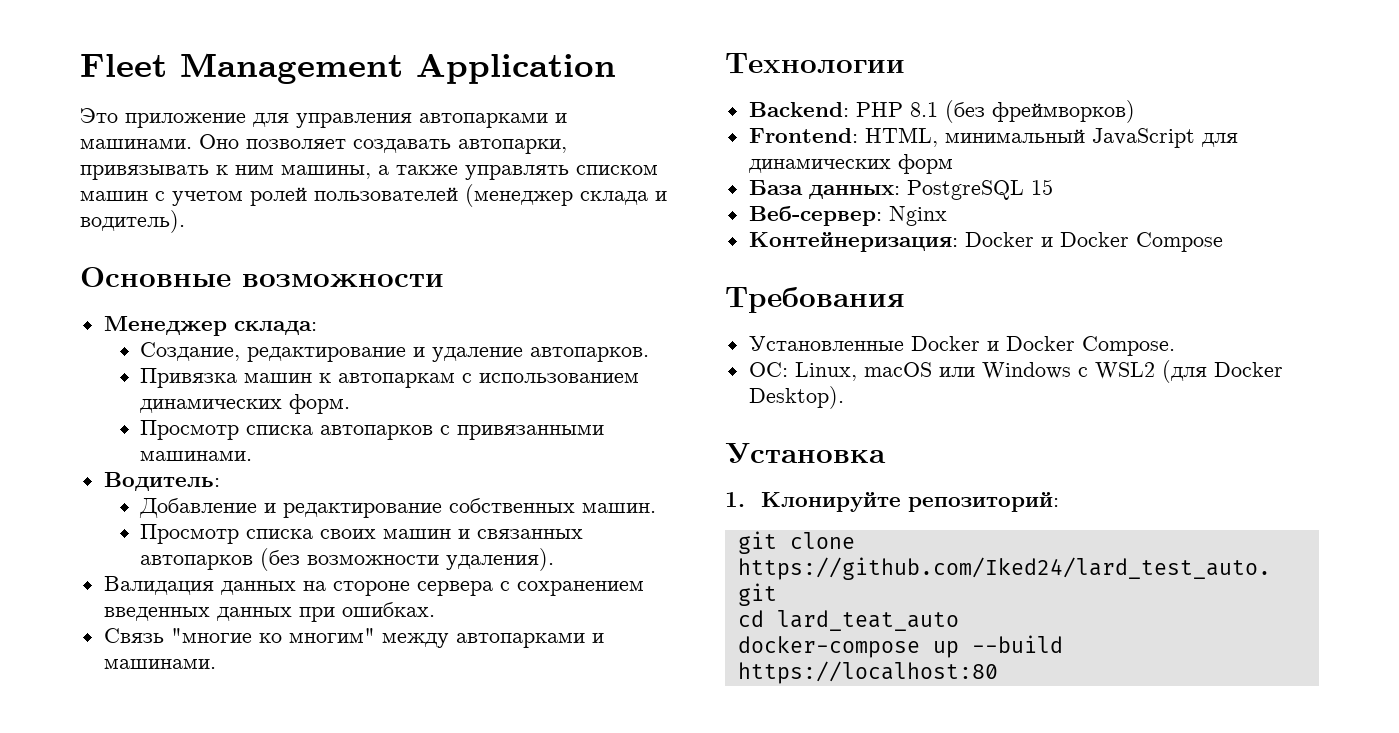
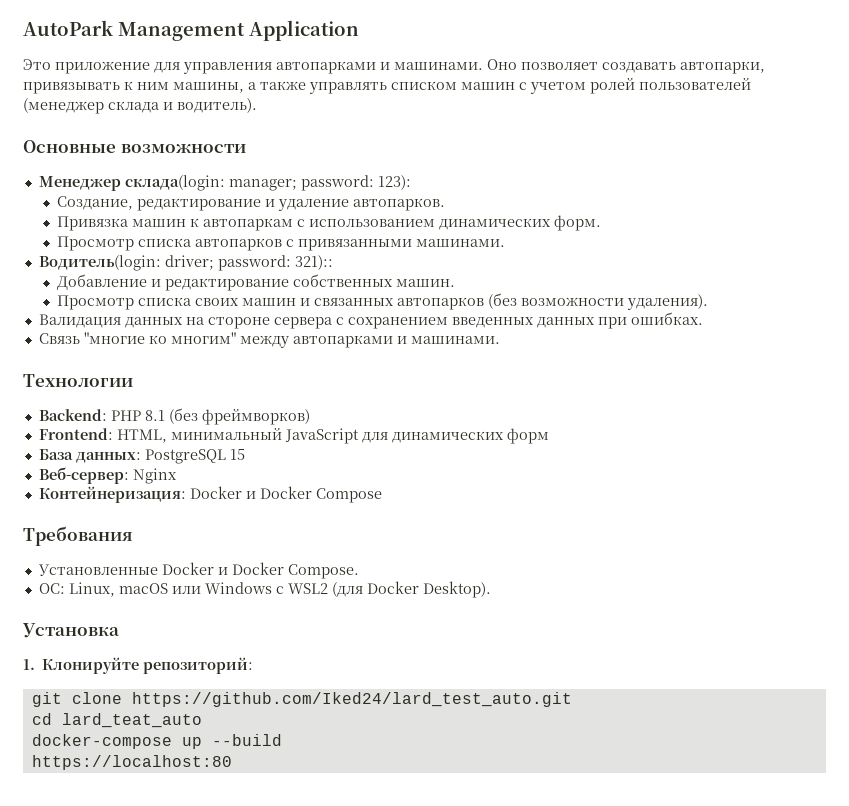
- Fleet Management Application
+ AutoPark Management Application
- Менеджер склада:
+ Менеджер склада(login: manager; password: 123):
- Водитель:
+ Водитель(login: driver; password: 321)::

